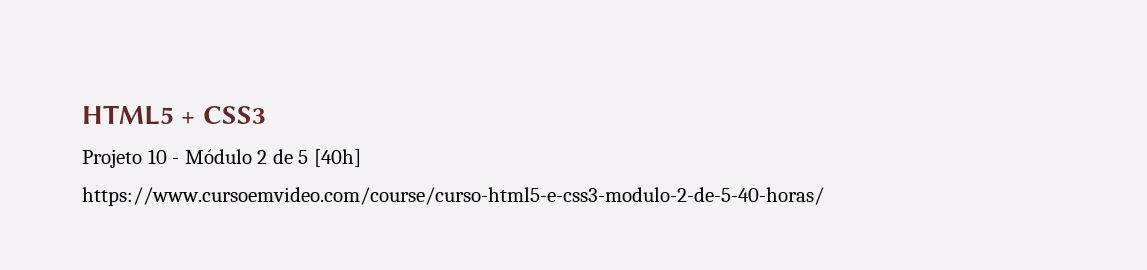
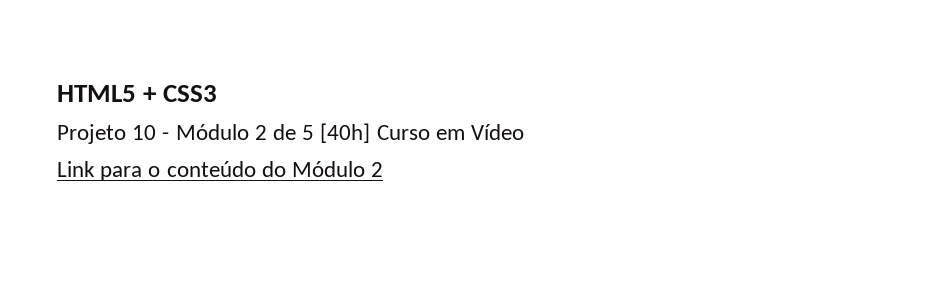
- Projeto 10 - Módulo 2 de 5 [40h]
- https://www.cursoemvideo.com/course/curso-html5-e-css3-modulo-2-de-5-40-horas/
+ Projeto 10 - Módulo 2 de 5 [40h] Curso em Vídeo
+ Link para o conteúdo do Módulo 2

